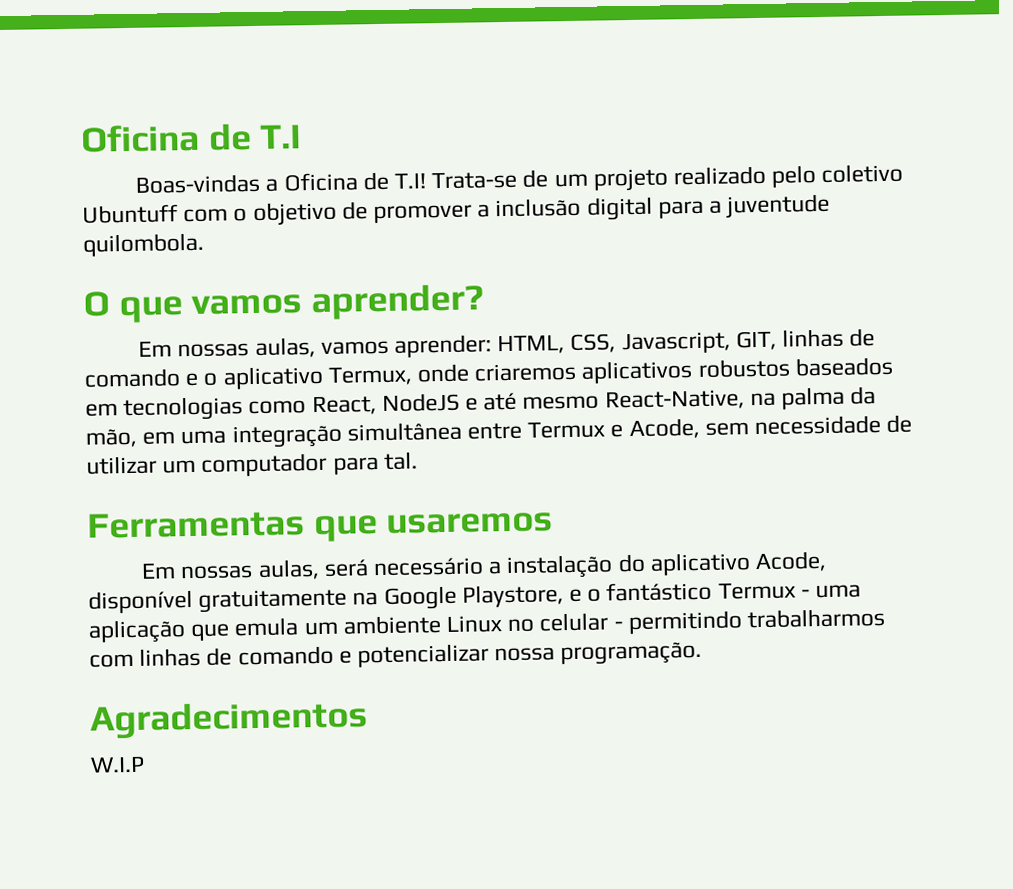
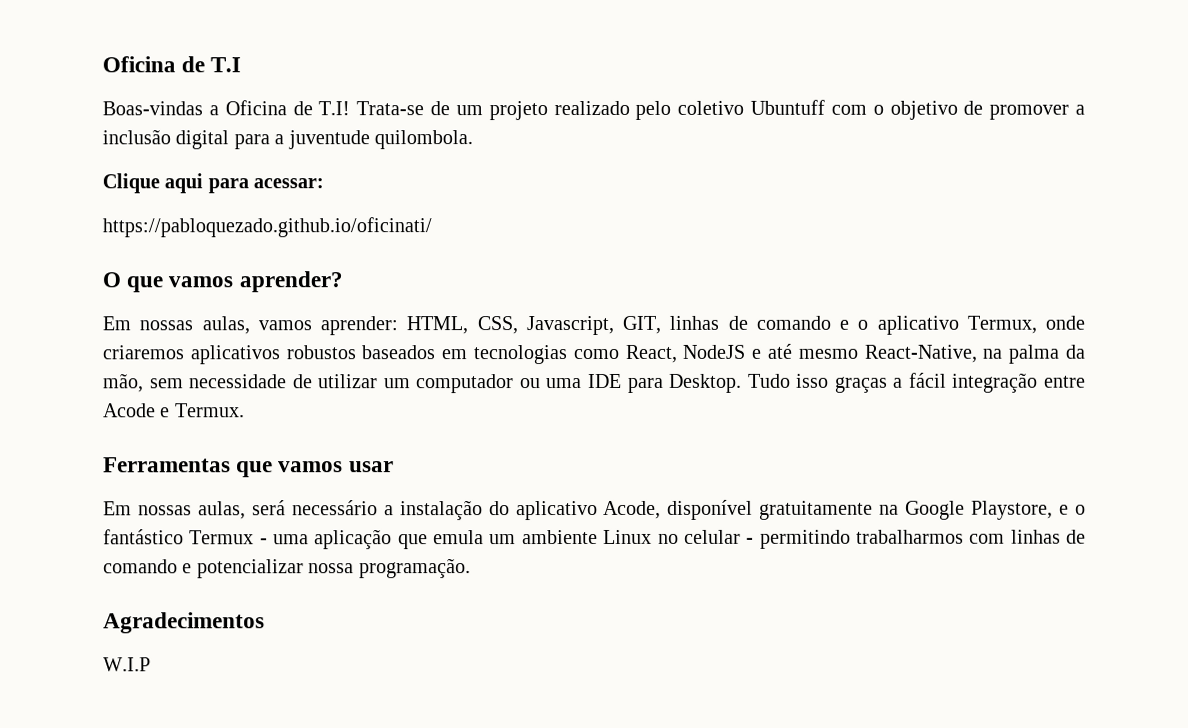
+ Clique aqui para acessar:
+ https://pabloquezado.github.io/oficinati/
- Em nossas aulas, vamos aprender: HTML, CSS, Javascript, GIT, linhas de comando e o aplicativo Termux, onde criaremos aplicativos robustos baseados em tecnologias como React, NodeJS e até mesmo React-Native, na palma da mão, em uma integração simultânea entre Termux e Acode, sem necessidade de utilizar um computador para tal.
+ Em nossas aulas, vamos aprender: HTML, CSS, Javascript, GIT, linhas de comando e o aplicativo Termux, onde criaremos aplicativos robustos baseados em tecnologias como React, NodeJS e até mesmo React-Native, na palma da mão, sem necessidade de utilizar um computador ou uma IDE para Desktop. Tudo isso graças a fácil integração entre Acode e Termux.
- Ferramentas que usaremos
+ Ferramentas que vamos usar

